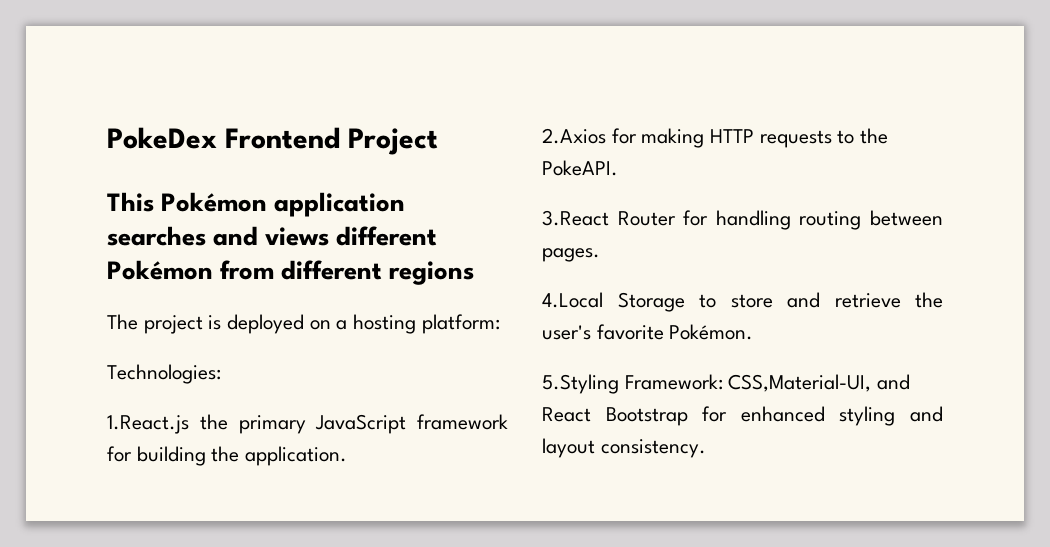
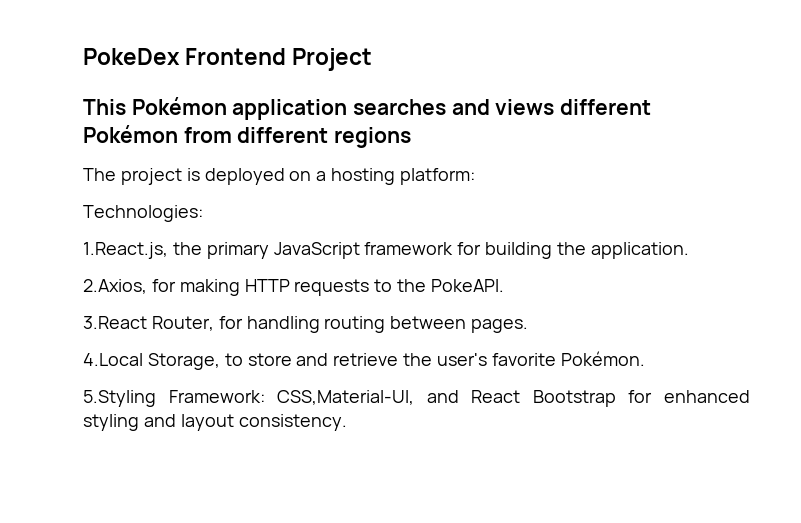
- 1.React.js the primary JavaScript framework for building the application.
+ 1.React.js, the primary JavaScript framework for building the application.
- 2.Axios for making HTTP requests to the PokeAPI.
+ 2.Axios, for making HTTP requests to the PokeAPI.
- 3.React Router for handling routing between pages.
+ 3.React Router, for handling routing between pages.
- 4.Local Storage to store and retrieve the user's favorite Pokémon.
+ 4.Local Storage, to store and retrieve the user's favorite Pokémon.

